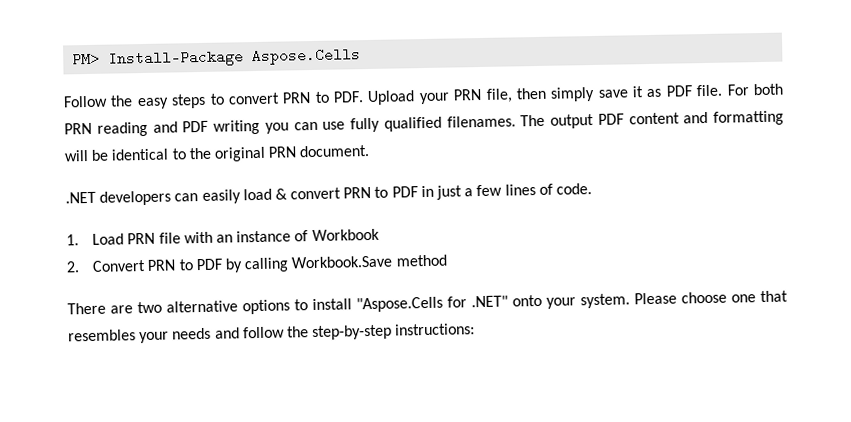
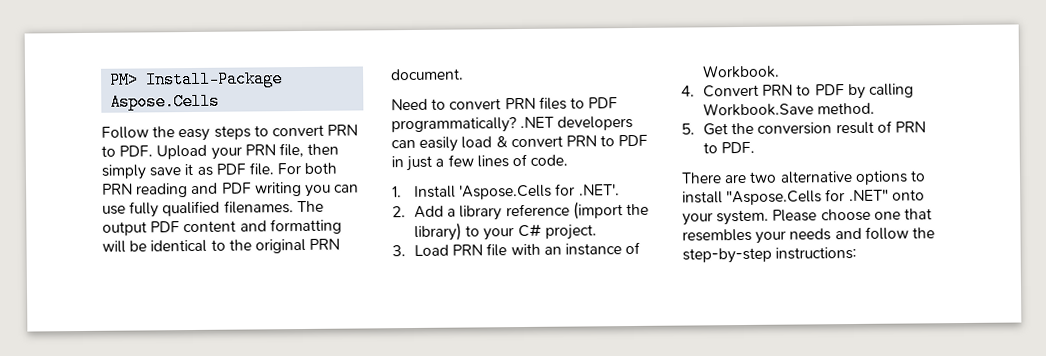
- .NET developers can easily load & convert PRN to PDF in just a few lines of code.
+ Need to convert PRN files to PDF programmatically? .NET developers can easily load & convert PRN to PDF in just a few lines of code.
- 1. Load PRN file with an instance of Workbook
- 2. Convert PRN to PDF by calling Workbook.Save method
+ 1. Install 'Aspose.Cells for .NET'.
+ 2. Add a library reference (import the library) to your C# project.
+ 3. Load PRN file with an instance of Workbook.
+ 4. Convert PRN to PDF by calling Workbook.Save method.
+ 5. Get the conversion result of PRN to PDF.

